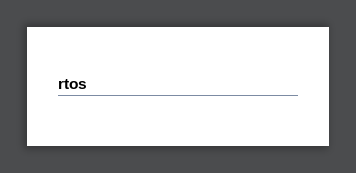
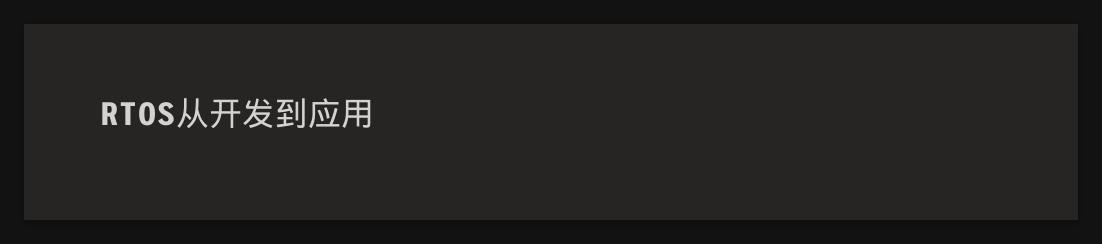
- rtos
+ RTOS从开发到应用

